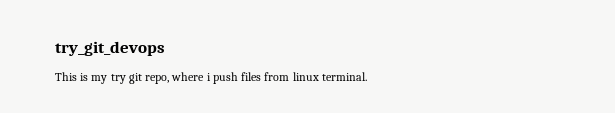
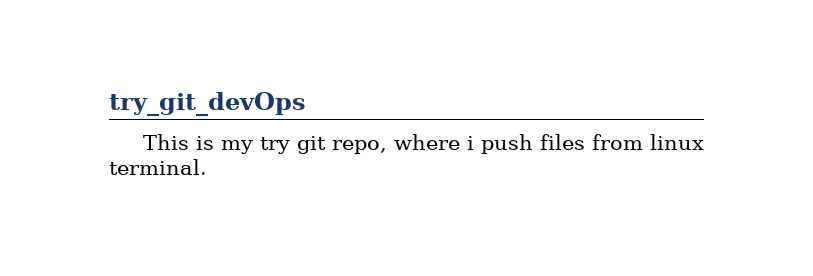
- try_git_devops
+ try_git_devOps

